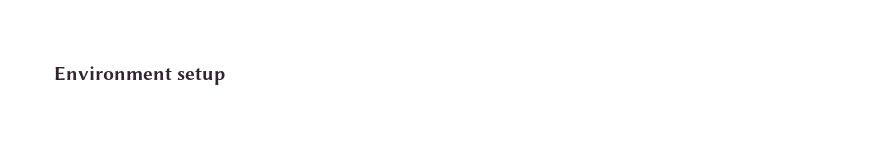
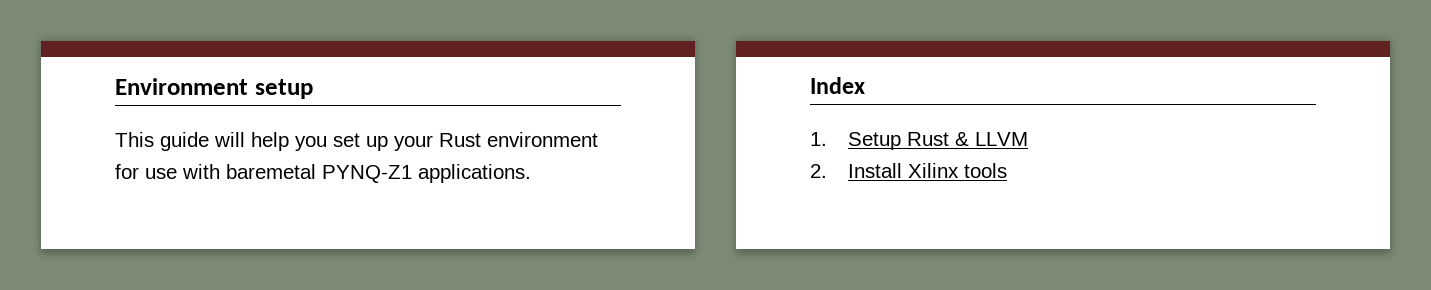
+ This guide will help you set up your Rust environment for use with baremetal PYNQ-Z1 applications.
+ Index
+ 1. Setup Rust & LLVM
+ 2. Install Xilinx tools

